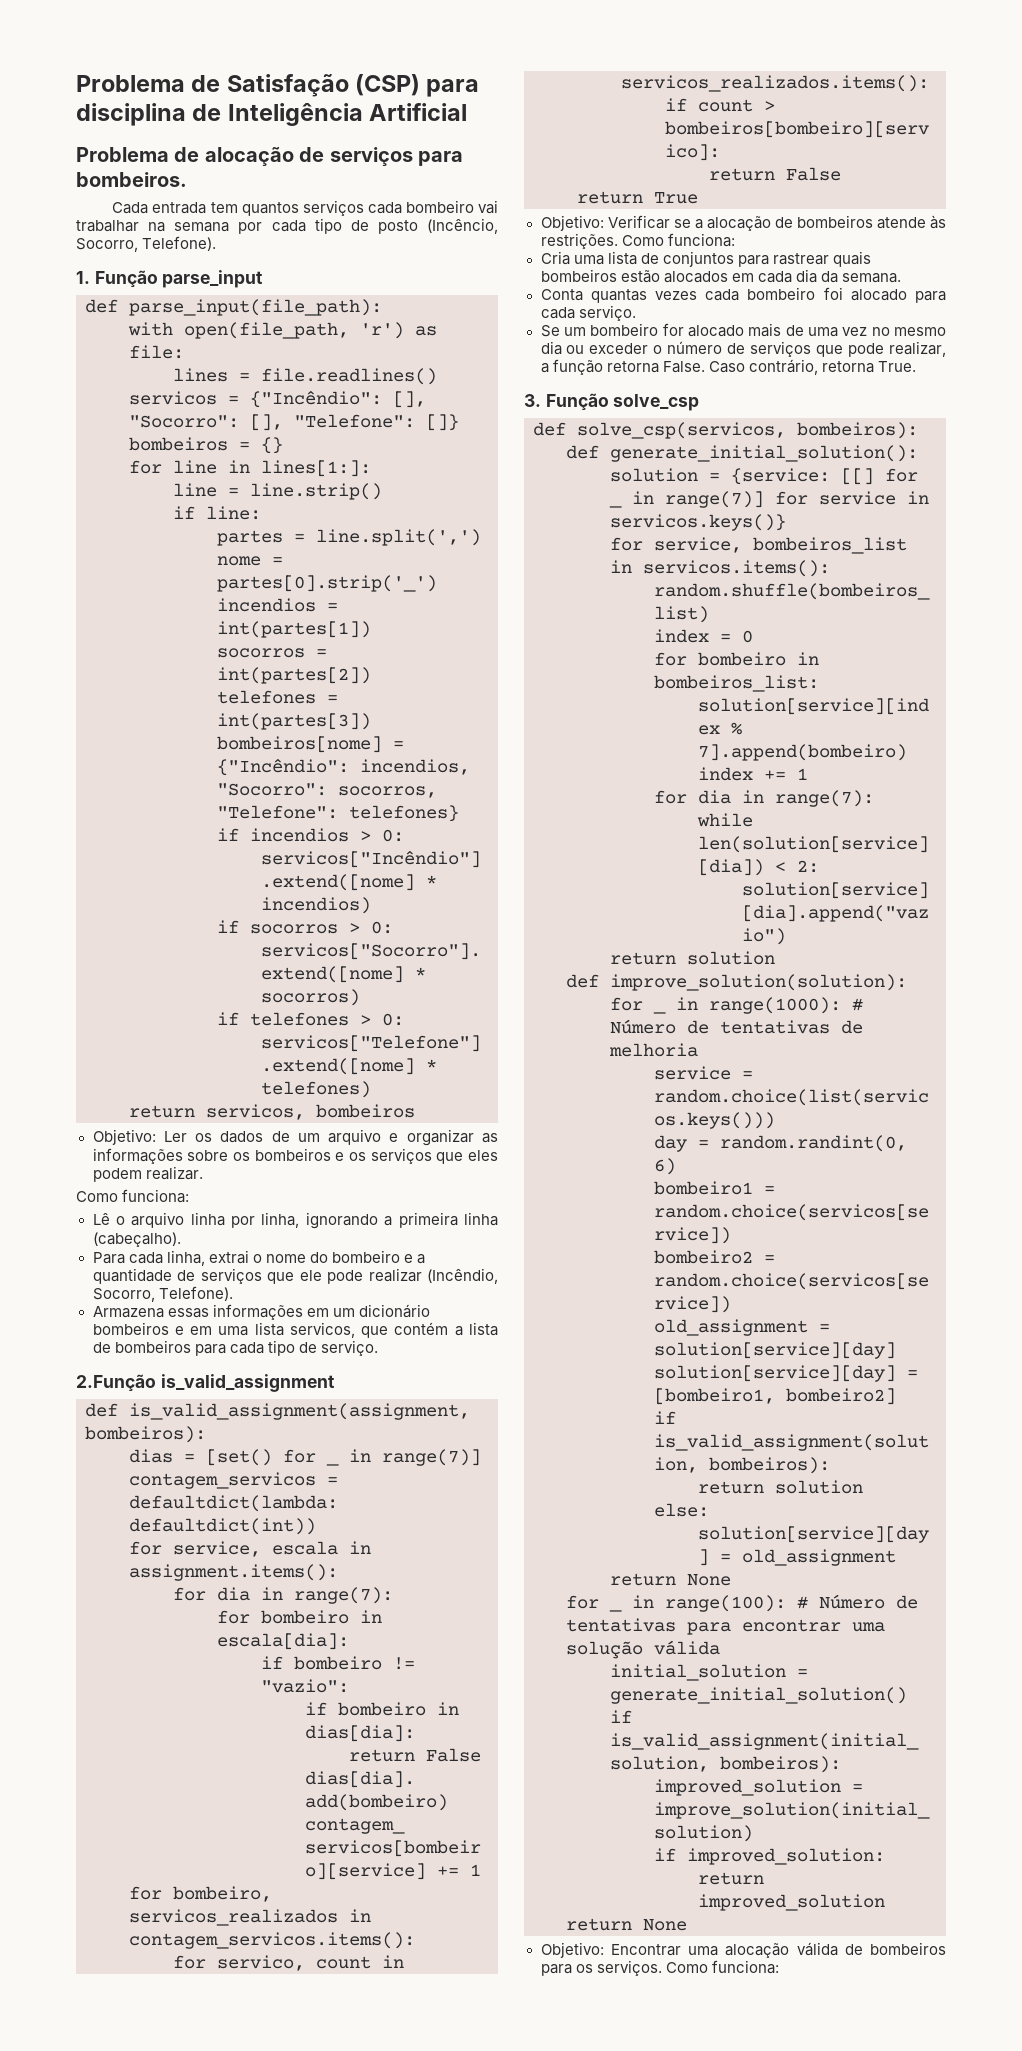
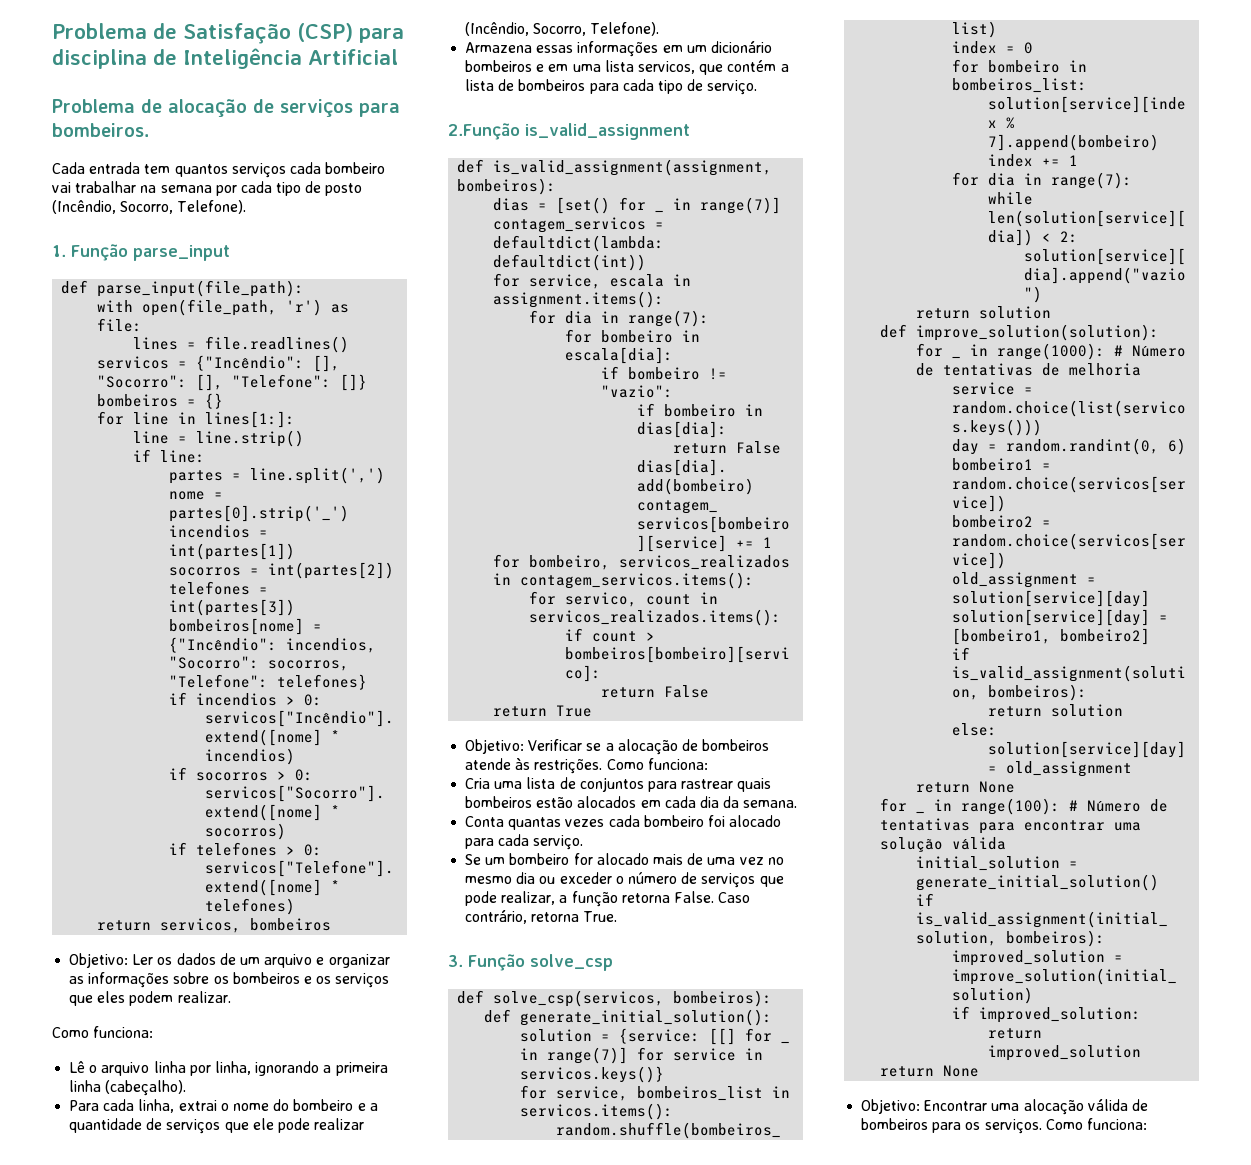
- Cada entrada tem quantos serviços cada bombeiro vai trabalhar na semana por cada tipo de posto (Incêncio, Socorro, Telefone).
+ Cada entrada tem quantos serviços cada bombeiro vai trabalhar na semana por cada tipo de posto (Incêndio, Socorro, Telefone).

